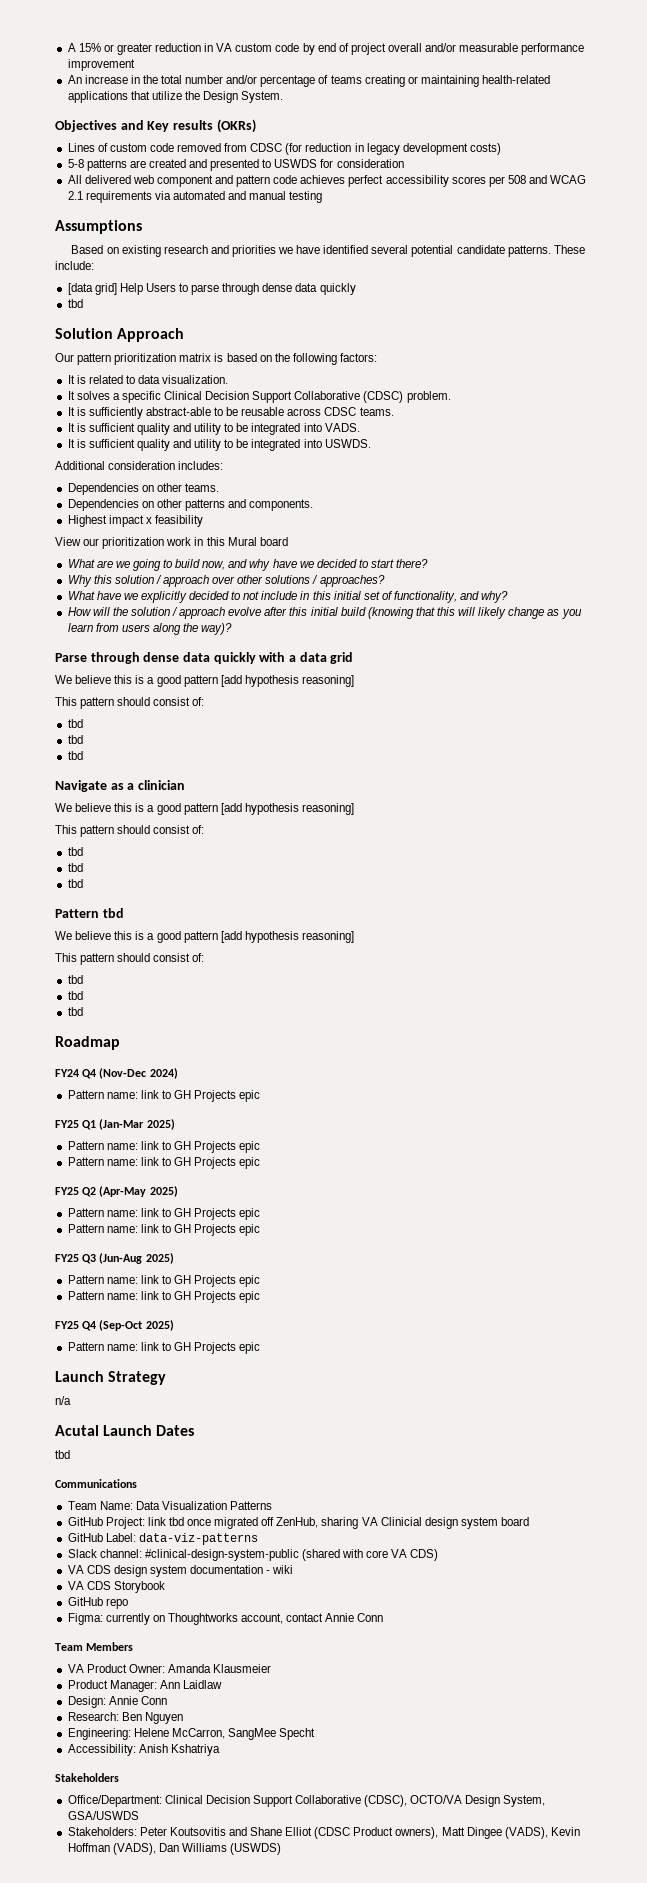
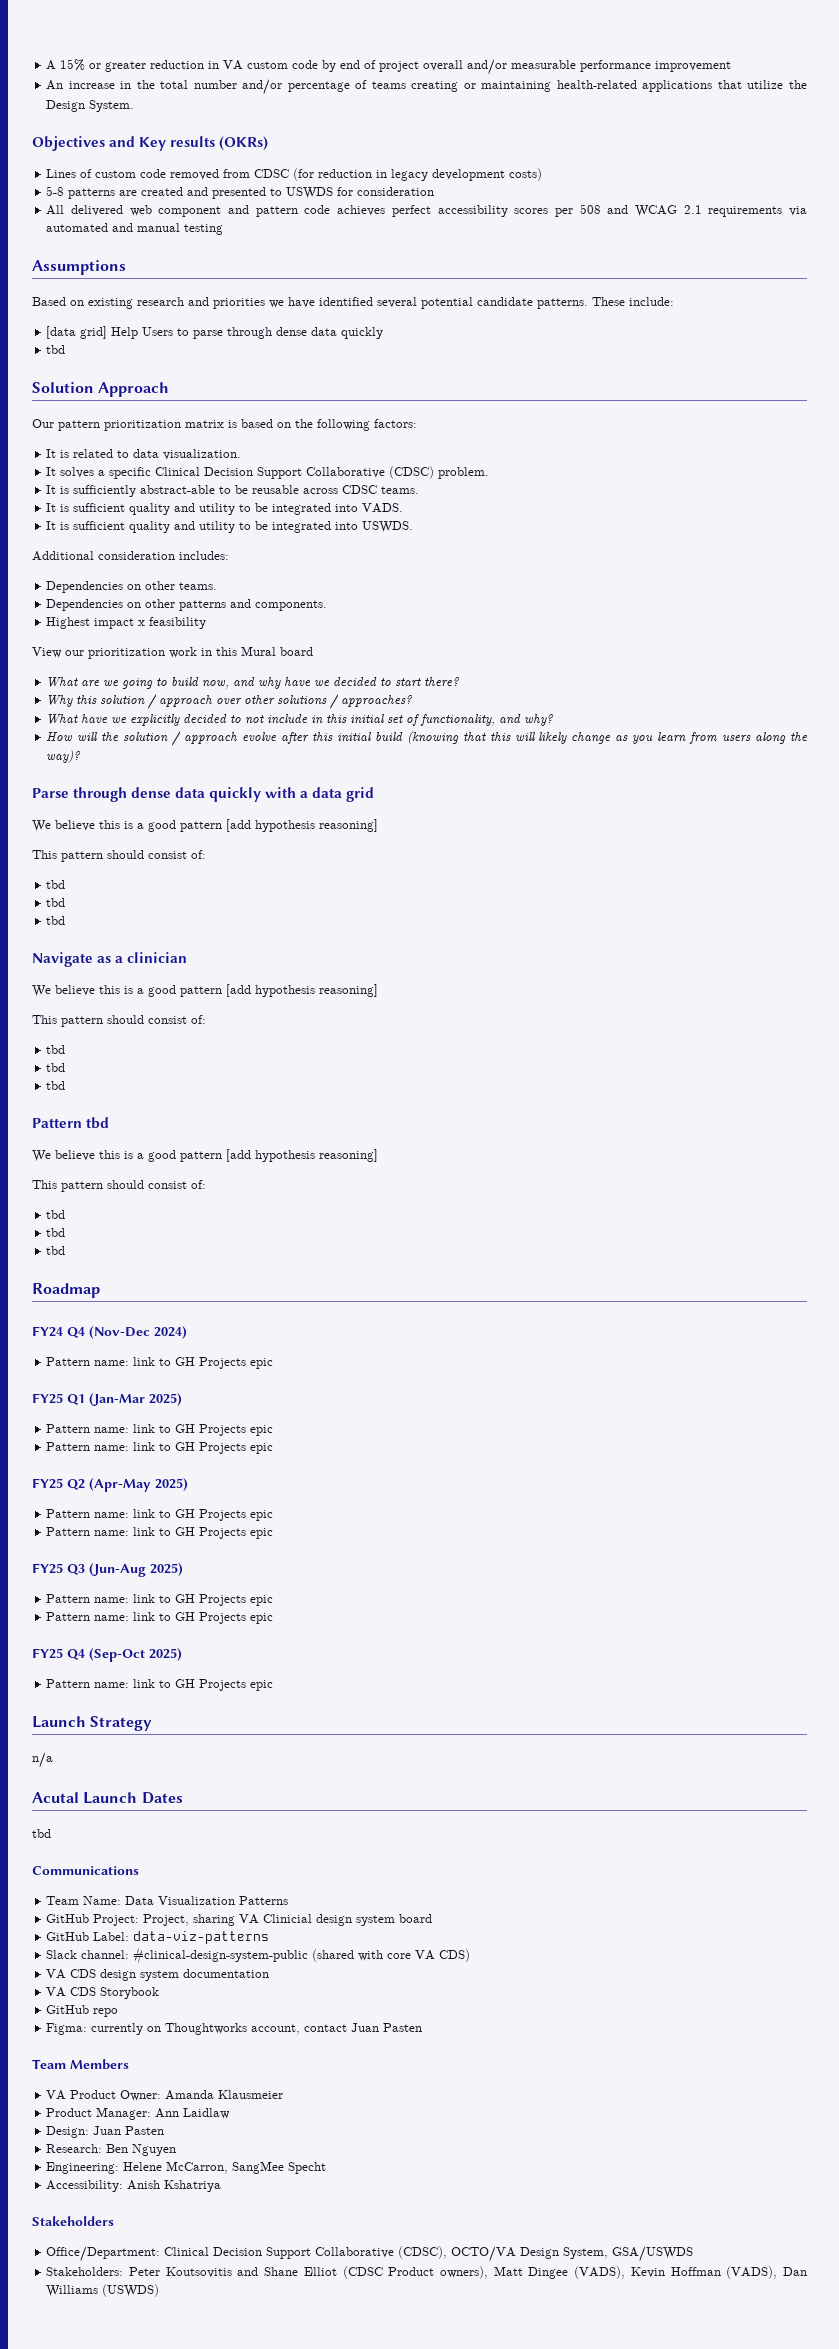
- GitHub Project: link tbd once migrated off ZenHub, sharing VA Clinicial design system board
+ GitHub Project: Project, sharing VA Clinicial design system board
- VA CDS design system documentation - wiki
+ VA CDS design system documentation
- Figma: currently on Thoughtworks account, contact Annie Conn
+ Figma: currently on Thoughtworks account, contact Juan Pasten
- Design: Annie Conn
+ Design: Juan Pasten

